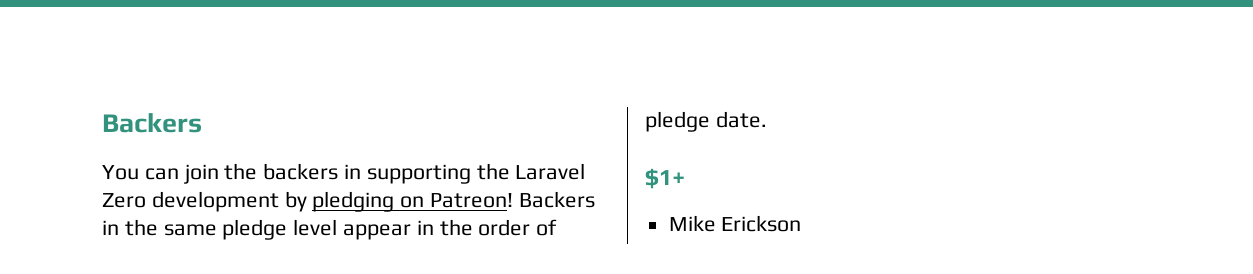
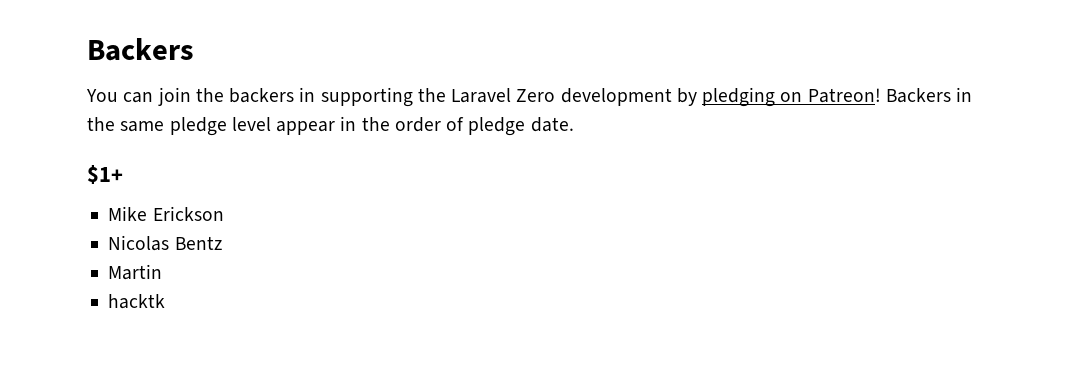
+ Nicolas Bentz
+ Martin
+ hacktk

